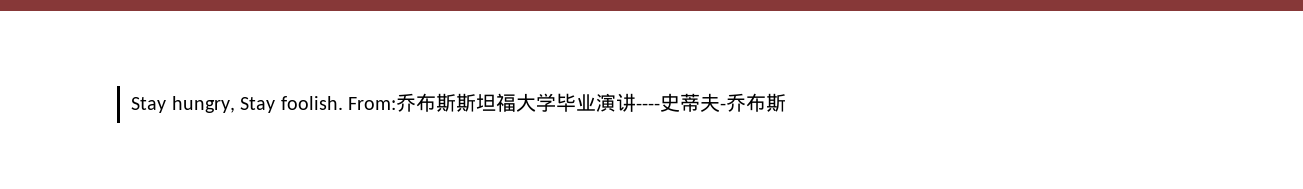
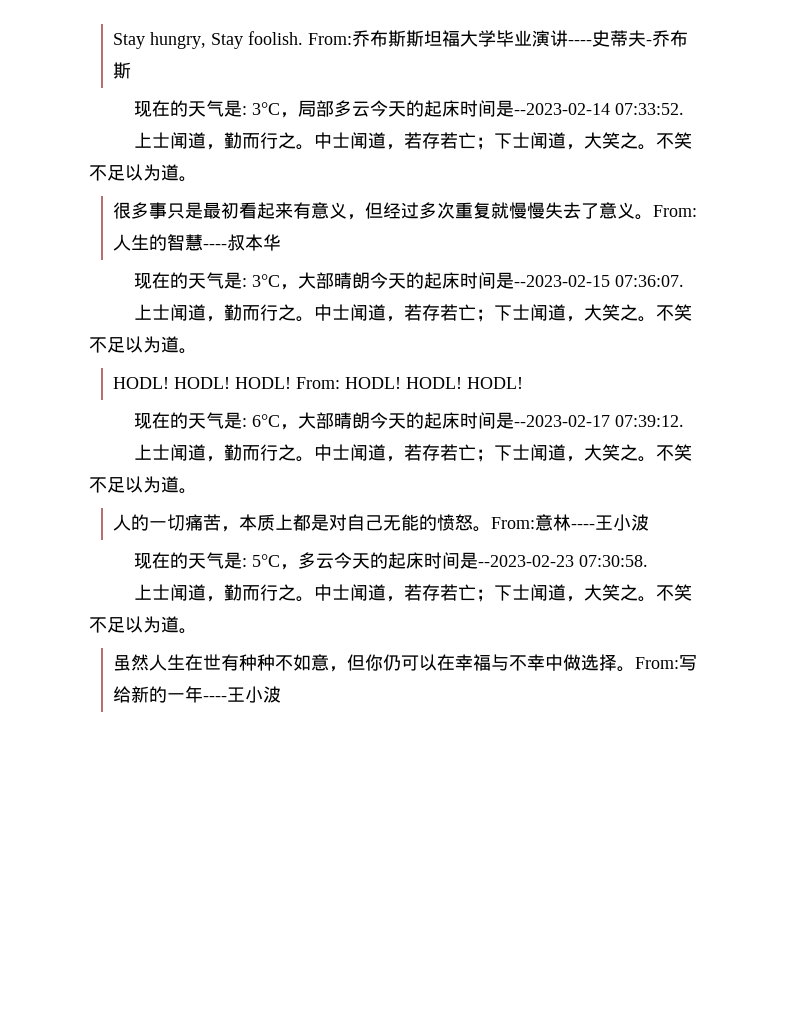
+ 现在的天气是: 3°C，局部多云今天的起床时间是--2023-02-14 07:33:52.
+ 上士闻道，勤而行之。中士闻道，若存若亡；下士闻道，大笑之。不笑不足以为道。
+ 很多事只是最初看起来有意义，但经过多次重复就慢慢失去了意义。From:人生的智慧----叔本华
+ 现在的天气是: 3°C，大部晴朗今天的起床时间是--2023-02-15 07:36:07.
+ 上士闻道，勤而行之。中士闻道，若存若亡；下士闻道，大笑之。不笑不足以为道。
+ HODL! HODL! HODL! From: HODL! HODL! HODL!
+ 现在的天气是: 6°C，大部晴朗今天的起床时间是--2023-02-17 07:39:12.
+ 上士闻道，勤而行之。中士闻道，若存若亡；下士闻道，大笑之。不笑不足以为道。
+ 人的一切痛苦，本质上都是对自己无能的愤怒。From:意林----王小波
+ 现在的天气是: 5°C，多云今天的起床时间是--2023-02-23 07:30:58.
+ 上士闻道，勤而行之。中士闻道，若存若亡；下士闻道，大笑之。不笑不足以为道。
+ 虽然人生在世有种种不如意，但你仍可以在幸福与不幸中做选择。From:写给新的一年----王小波

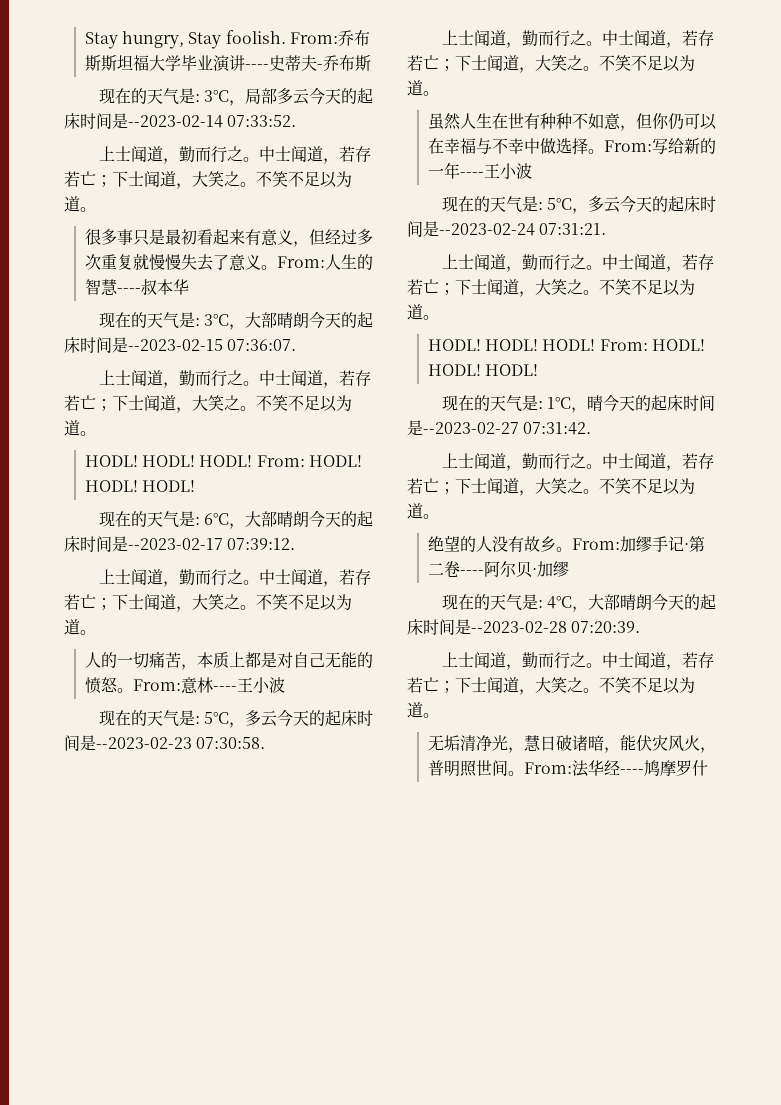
+ 现在的天气是: 5°C，多云今天的起床时间是--2023-02-24 07:31:21.
+ 上士闻道，勤而行之。中士闻道，若存若亡；下士闻道，大笑之。不笑不足以为道。
+ HODL! HODL! HODL! From: HODL! HODL! HODL!
+ 现在的天气是: 1°C，晴今天的起床时间是--2023-02-27 07:31:42.
+ 上士闻道，勤而行之。中士闻道，若存若亡；下士闻道，大笑之。不笑不足以为道。
+ 绝望的人没有故乡。From:加缪手记·第二卷----阿尔贝·加缪
+ 现在的天气是: 4°C，大部晴朗今天的起床时间是--2023-02-28 07:20:39.
+ 上士闻道，勤而行之。中士闻道，若存若亡；下士闻道，大笑之。不笑不足以为道。
+ 无垢清净光，慧日破诸暗，能伏灾风火，普明照世间。From:法华经----鸠摩罗什

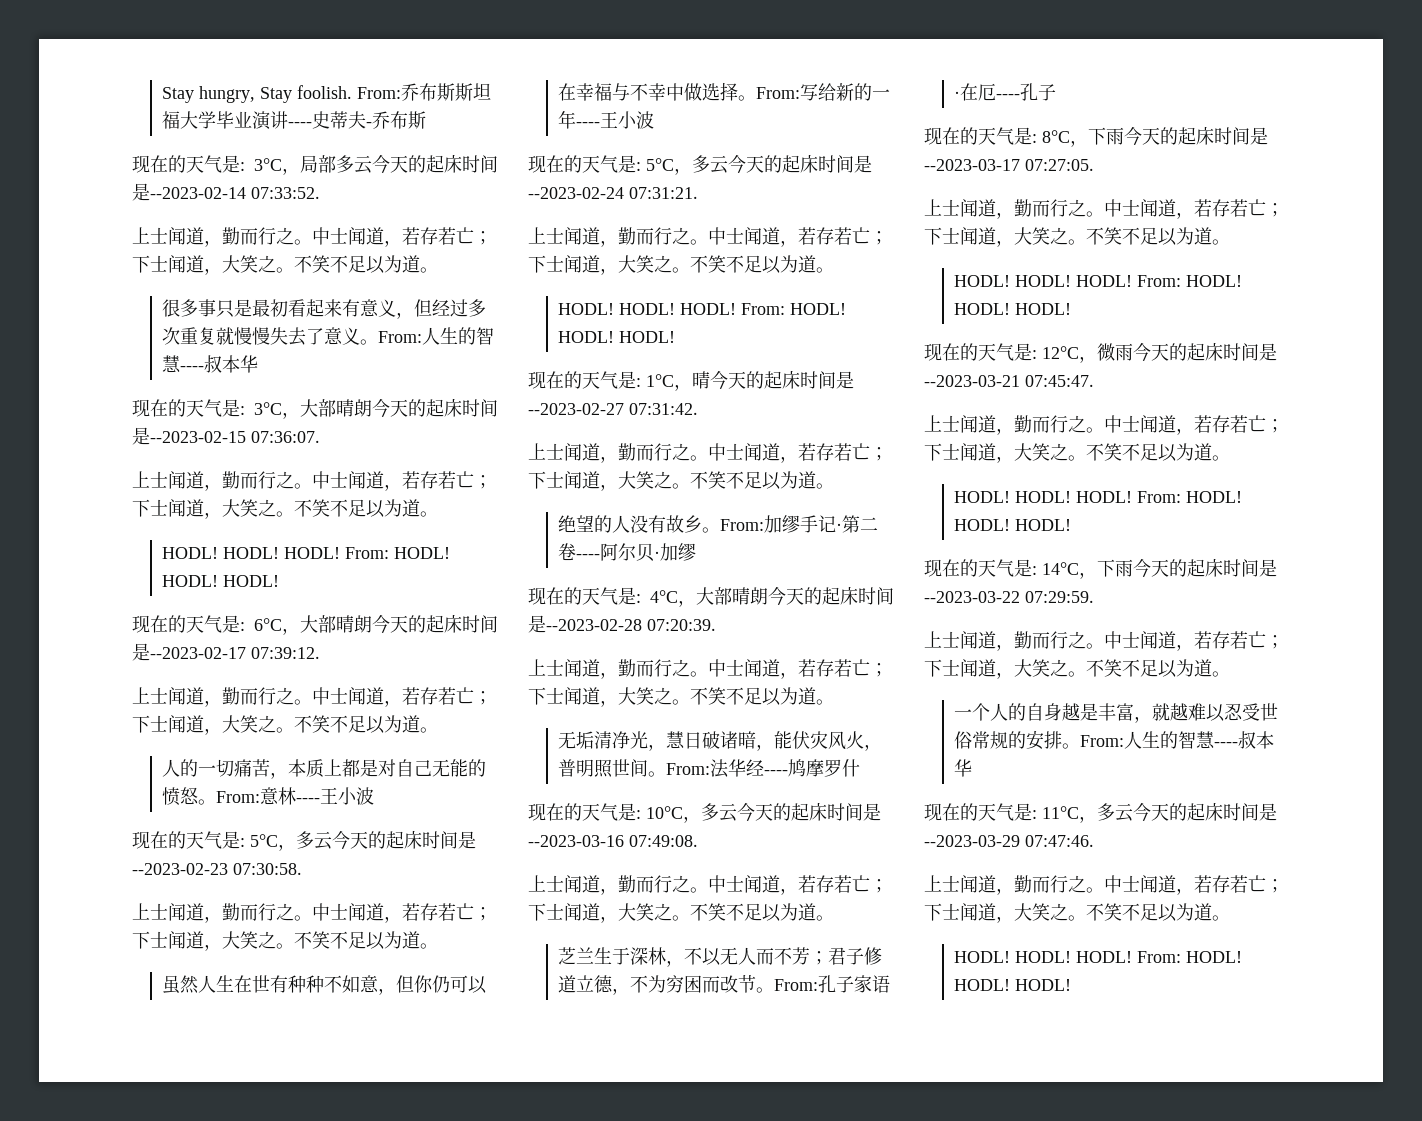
+ 现在的天气是: 10°C，多云今天的起床时间是--2023-03-16 07:49:08.
+ 上士闻道，勤而行之。中士闻道，若存若亡；下士闻道，大笑之。不笑不足以为道。
+ 芝兰生于深林，不以无人而不芳；君子修道立德，不为穷困而改节。From:孔子家语·在厄----孔子
+ 现在的天气是: 8°C，下雨今天的起床时间是--2023-03-17 07:27:05.
+ 上士闻道，勤而行之。中士闻道，若存若亡；下士闻道，大笑之。不笑不足以为道。
+ HODL! HODL! HODL! From: HODL! HODL! HODL!
+ 现在的天气是: 12°C，微雨今天的起床时间是--2023-03-21 07:45:47.
+ 上士闻道，勤而行之。中士闻道，若存若亡；下士闻道，大笑之。不笑不足以为道。
+ HODL! HODL! HODL! From: HODL! HODL! HODL!
+ 现在的天气是: 14°C，下雨今天的起床时间是--2023-03-22 07:29:59.
+ 上士闻道，勤而行之。中士闻道，若存若亡；下士闻道，大笑之。不笑不足以为道。
+ 一个人的自身越是丰富，就越难以忍受世俗常规的安排。From:人生的智慧----叔本华
+ 现在的天气是: 11°C，多云今天的起床时间是--2023-03-29 07:47:46.
+ 上士闻道，勤而行之。中士闻道，若存若亡；下士闻道，大笑之。不笑不足以为道。
+ HODL! HODL! HODL! From: HODL! HODL! HODL!

